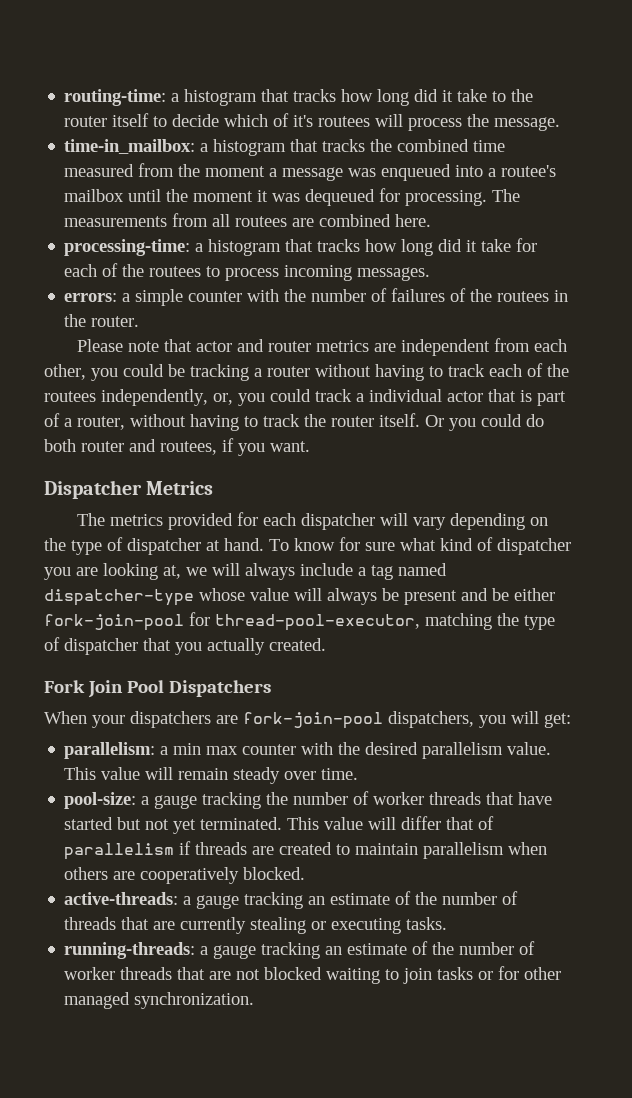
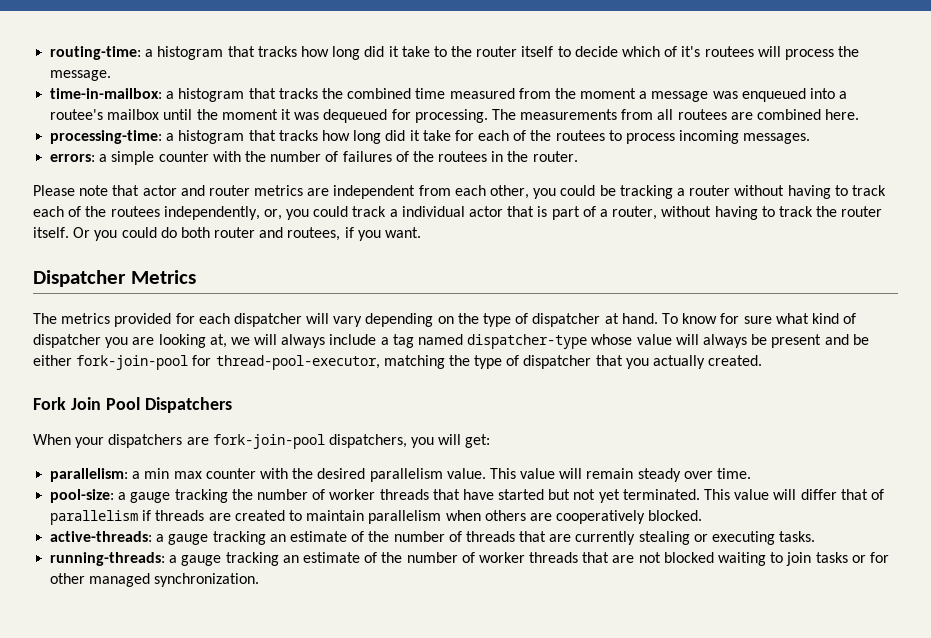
- time-in_mailbox: a histogram that tracks the combined time measured from the moment a message was enqueued into a routee's mailbox until the moment it was dequeued for processing.
+ time-in-mailbox: a histogram that tracks the combined time measured from the moment a message was enqueued into a routee's mailbox until the moment it was dequeued for processing.

